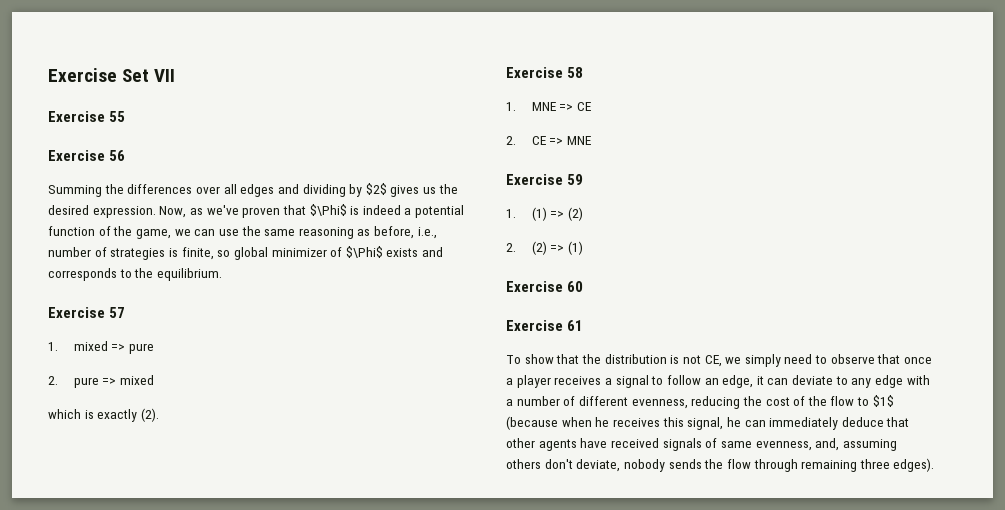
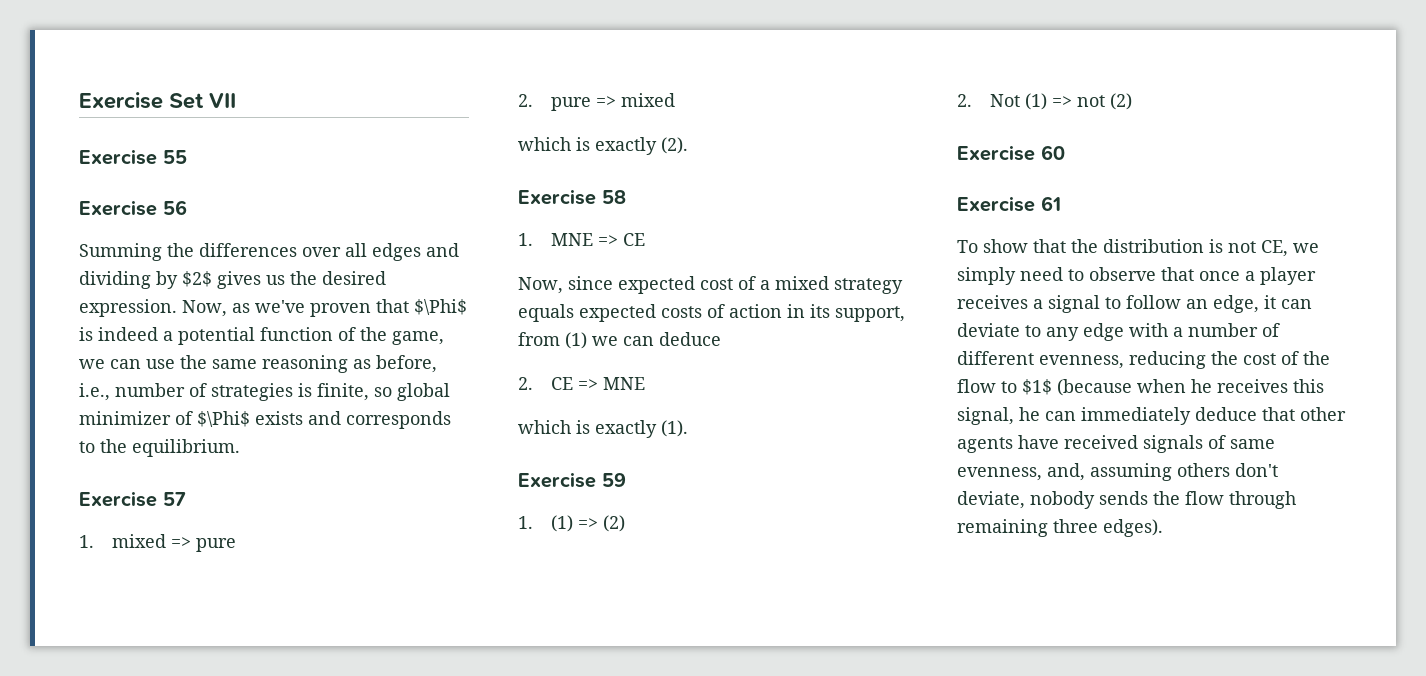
+ Now, since expected cost of a mixed strategy equals expected costs of action in its support, from (1) we can deduce
+ which is exactly (1).
- 2. (2) => (1)
+ 2. Not (1) => not (2)

